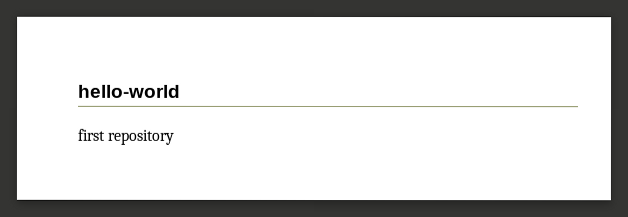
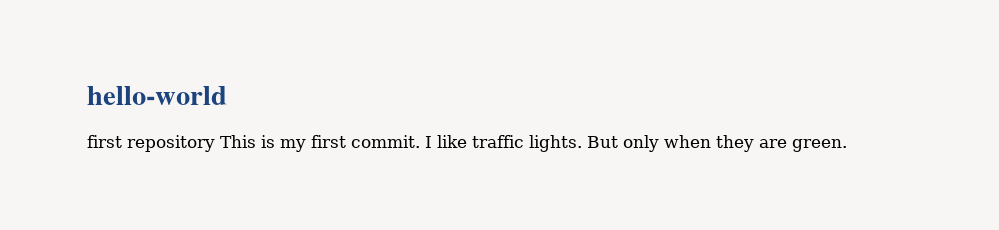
- first repository
+ first repository This is my first commit. I like traffic lights. But only when they are green.

